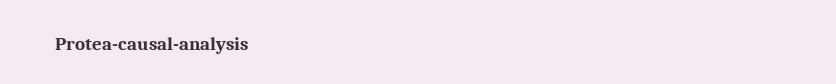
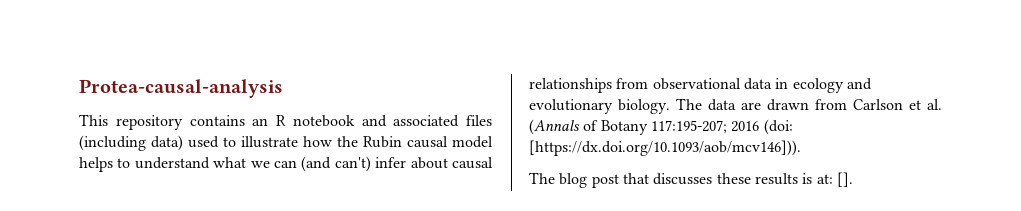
+ This repository contains an R notebook and associated files (including data) used to illustrate how the Rubin causal model helps to understand what we can (and can't) infer about causal relationships from observational data in ecology and evolutionary biology. The data are drawn from Carlson et al. (Annals of Botany 117:195-207; 2016 (doi: [https://dx.doi.org/10.1093/aob/mcv146])).
+ The blog post that discusses these results is at: [].

